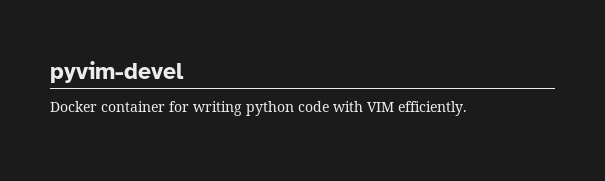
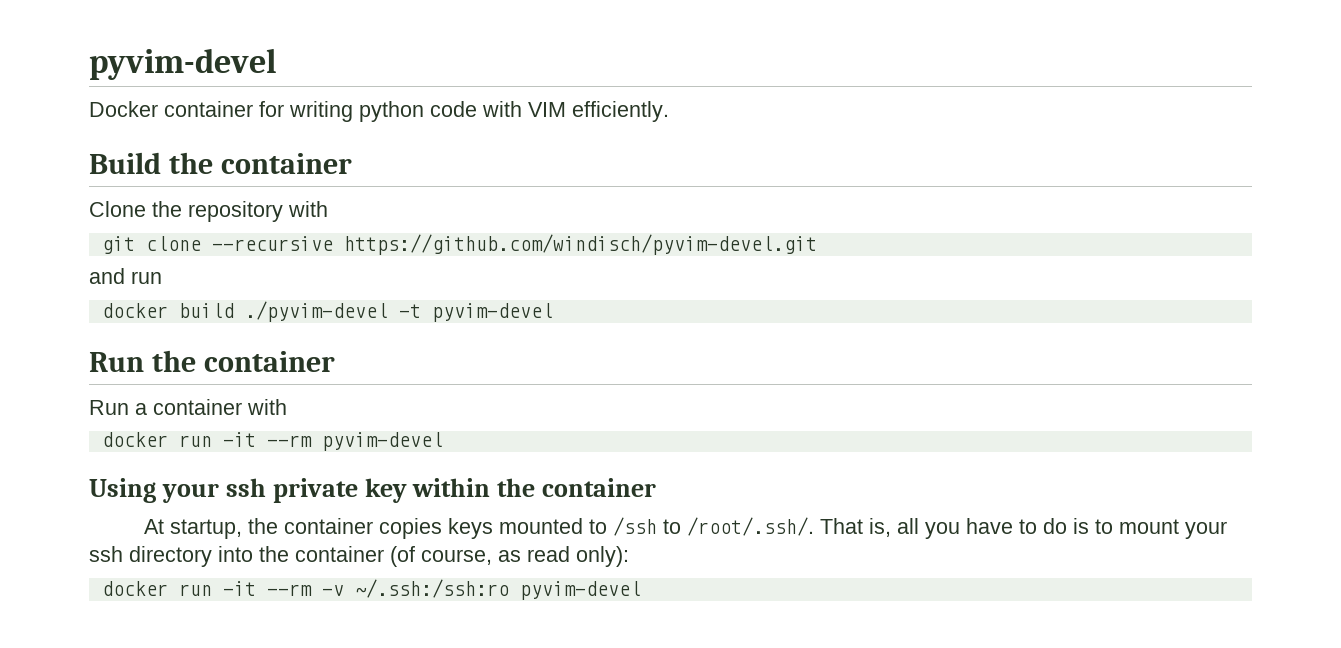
+ Build the container
+ Clone the repository with
+ git clone --recursive https://github.com/windisch/pyvim-devel.git
+ and run
+ docker build ./pyvim-devel -t pyvim-devel
+ Run the container
+ Run a container with
+ docker run -it --rm pyvim-devel
+ Using your ssh private key within the container
+ At startup, the container copies keys mounted to /ssh to /root/.ssh/. That is, all you have to do is to mount your ssh directory into the container (of course, as read only):
+ docker run -it --rm -v ~/.ssh:/ssh:ro pyvim-devel

